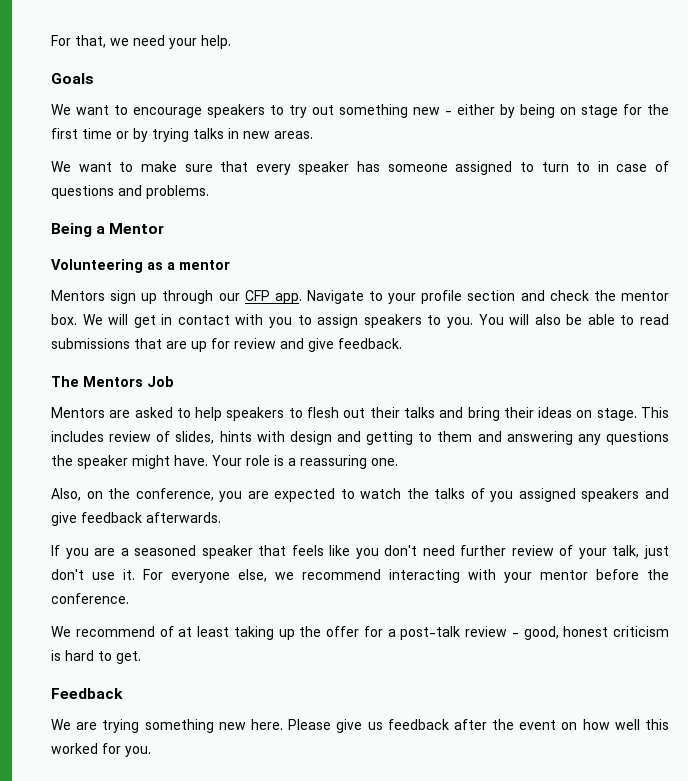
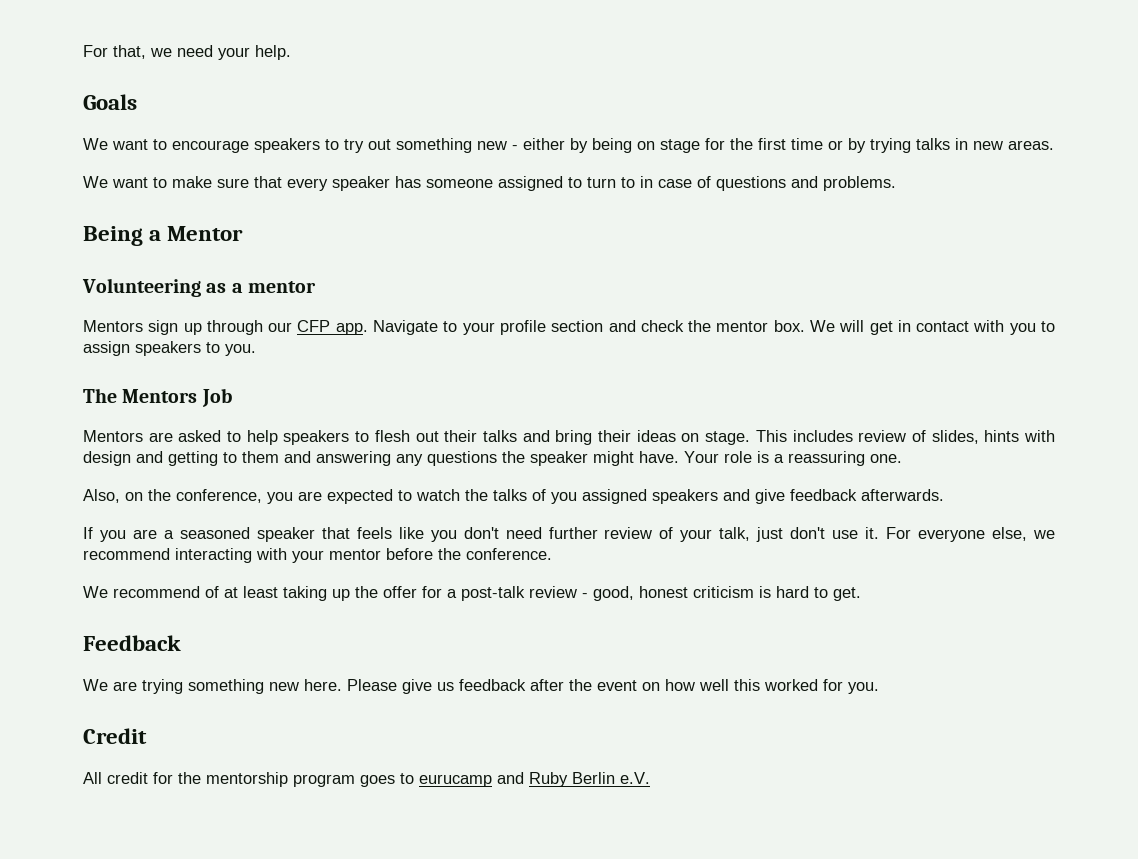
- You will also be able to read submissions that are up for review and give feedback.
+ Credit
+ All credit for the mentorship program goes to eurucamp and Ruby Berlin e.V.

